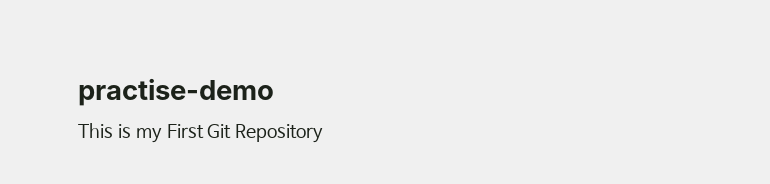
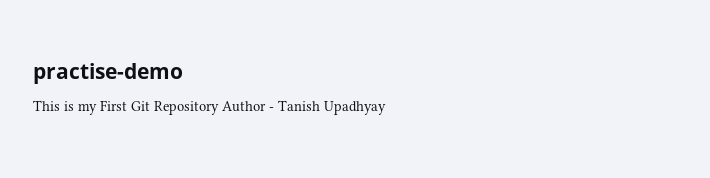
- This is my First Git Repository
+ This is my First Git Repository Author - Tanish Upadhyay

